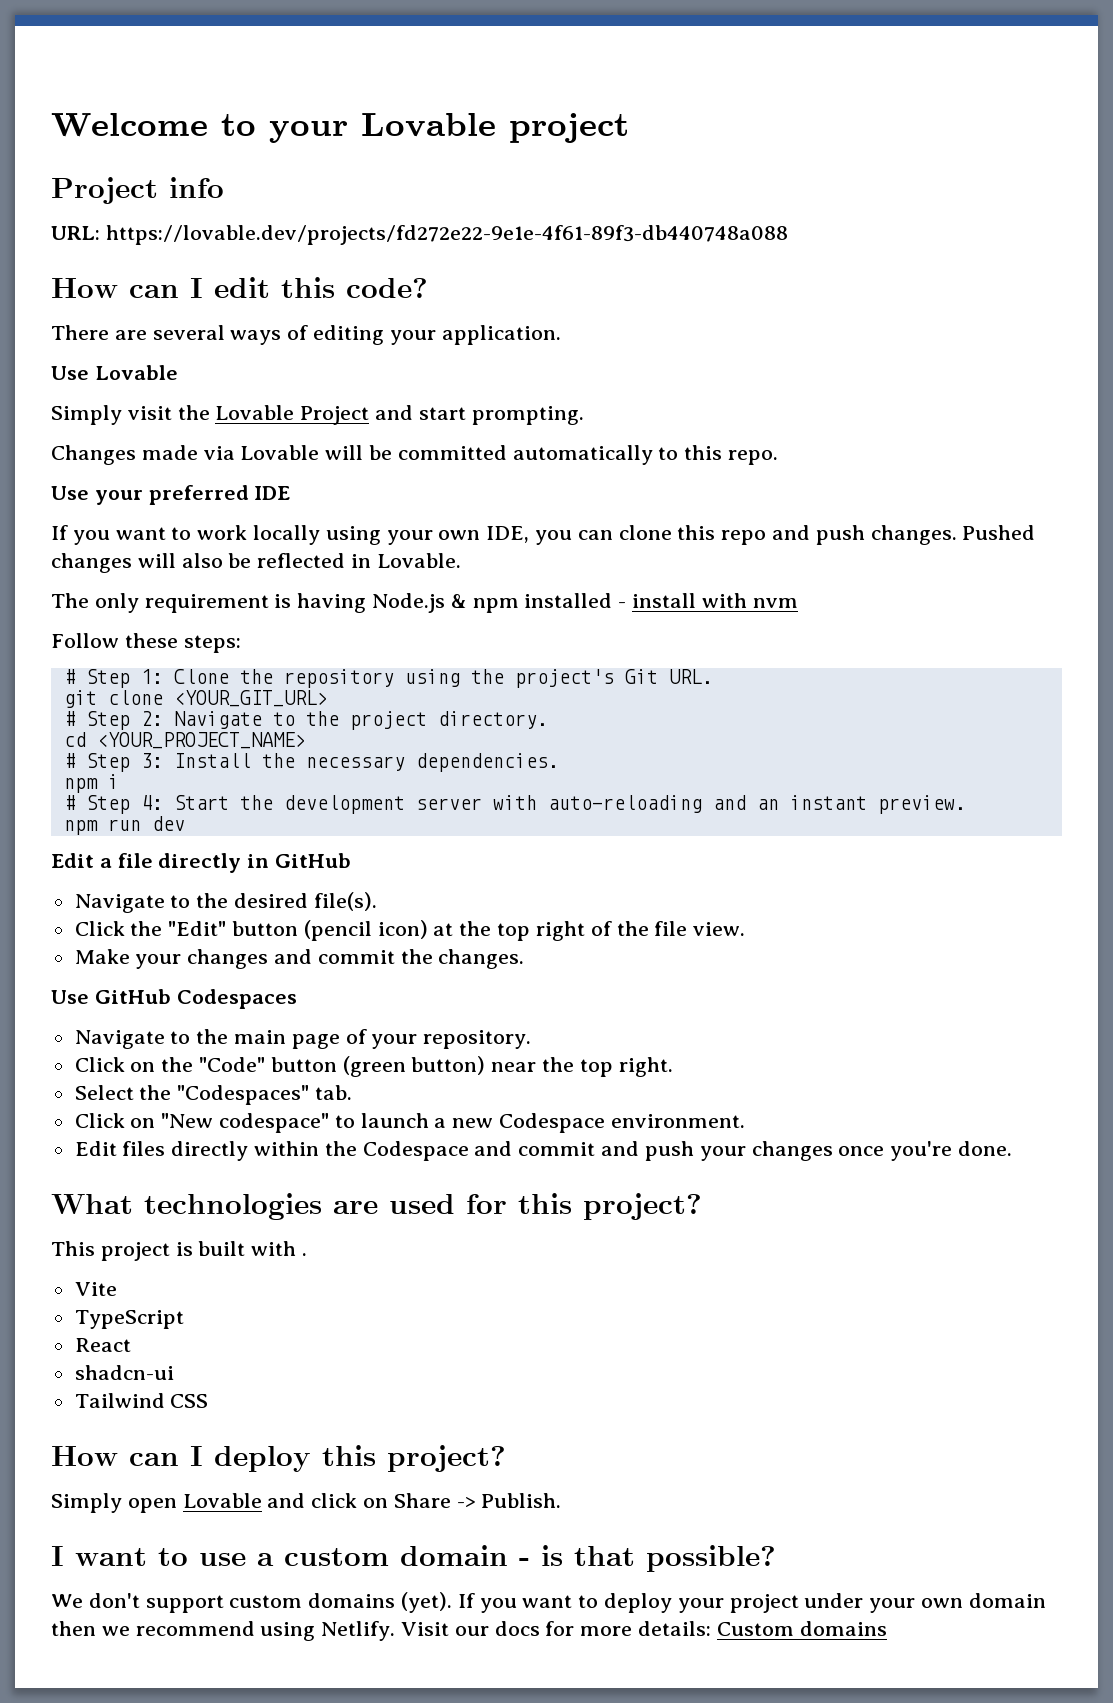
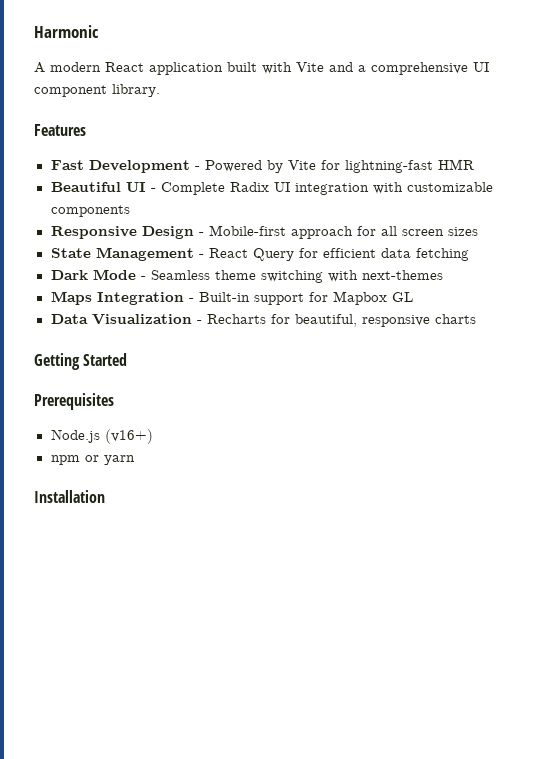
- Welcome to your Lovable project
- Project info
- URL: https://lovable.dev/projects/fd272e22-9e1e-4f61-89f3-db440748a088
- How can I edit this code?
- There are several ways of editing your application.
- Use Lovable
- Simply visit the Lovable Project and start prompting.
- Changes made via Lovable will be committed automatically to this repo.
- Use your preferred IDE
- If you want to work locally using your own IDE, you can clone this repo and push changes. Pushed changes will also be reflected in Lovable.
- The only requirement is having Node.js & npm installed - install with nvm
- Follow these steps:
- # Step 1: Clone the repository using the project's Git URL.
- git clone <YOUR_GIT_URL>
- # Step 2: Navigate to the project directory.
- cd <YOUR_PROJECT_NAME>
- # Step 3: Install the necessary dependencies.
- npm i
- # Step 4: Start the development server with auto-reloading and an instant preview.
- npm run dev
- Edit a file directly in GitHub
- Navigate to the desired file(s).
- Click the "Edit" button (pencil icon) at the top right of the file view.
- Make your changes and commit the changes.
- Use GitHub Codespaces
- Navigate to the main page of your repository.
- Click on the "Code" button (green button) near the top right.
- Select the "Codespaces" tab.
- Click on "New codespace" to launch a new Codespace environment.
- Edit files directly within the Codespace and commit and push your changes once you're done.
- What technologies are used for this project?
- This project is built with .
- Vite
- TypeScript
- React
- shadcn-ui
- Tailwind CSS
- How can I deploy this project?
- Simply open Lovable and click on Share -> Publish.
- I want to use a custom domain - is that possible?
- We don't support custom domains (yet). If you want to deploy your project under your own domain then we recommend using Netlify. Visit our docs for more details: Custom domains
+ Harmonic
+ A modern React application built with Vite and a comprehensive UI component library.
+ Features
+ Fast Development - Powered by Vite for lightning-fast HMR
+ Beautiful UI - Complete Radix UI integration with customizable components
+ Responsive Design - Mobile-first approach for all screen sizes
+ State Management - React Query for efficient data fetching
+ Dark Mode - Seamless theme switching with next-themes
+ Maps Integration - Built-in support for Mapbox GL
+ Data Visualization - Recharts for beautiful, responsive charts
+ Getting Started
+ Prerequisites
+ Node.js (v16+)
+ npm or yarn
+ Installation

